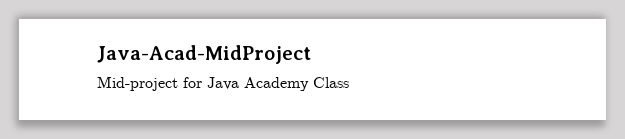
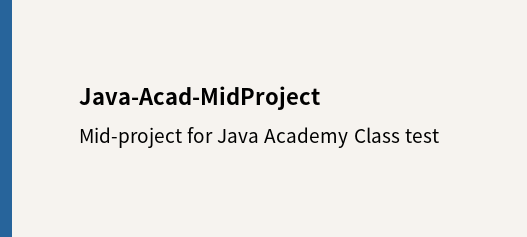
- Mid-project for Java Academy Class
+ Mid-project for Java Academy Class test

